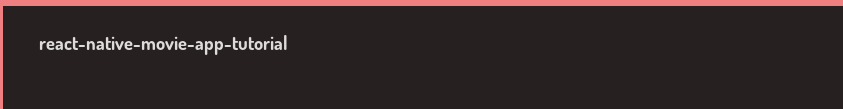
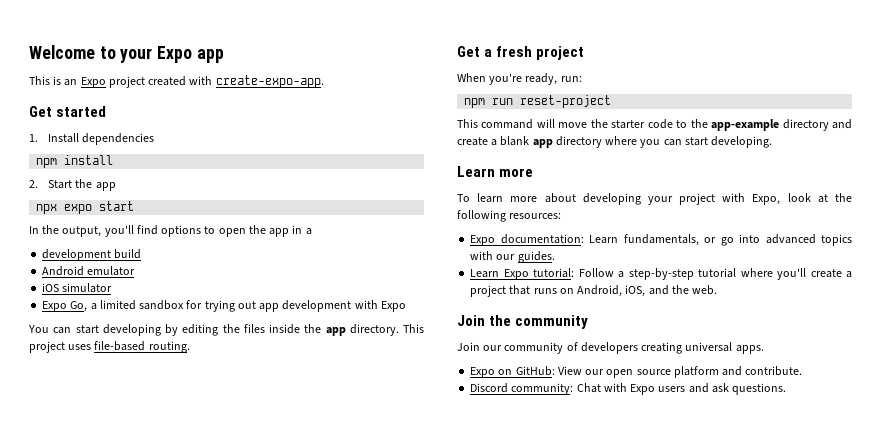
- react-native-movie-app-tutorial
+ Welcome to your Expo app
+ This is an Expo project created with create-expo-app.
+ Get started
+ 1. Install dependencies
+ npm install
+ 2. Start the app
+ npx expo start
+ In the output, you'll find options to open the app in a
+ development build
+ Android emulator
+ iOS simulator
+ Expo Go, a limited sandbox for trying out app development with Expo
+ You can start developing by editing the files inside the app directory. This project uses file-based routing.
+ Get a fresh project
+ When you're ready, run:
+ npm run reset-project
+ This command will move the starter code to the app-example directory and create a blank app directory where you can start developing.
+ Learn more
+ To learn more about developing your project with Expo, look at the following resources:
+ Expo documentation: Learn fundamentals, or go into advanced topics with our guides.
+ Learn Expo tutorial: Follow a step-by-step tutorial where you'll create a project that runs on Android, iOS, and the web.
+ Join the community
+ Join our community of developers creating universal apps.
+ Expo on GitHub: View our open source platform and contribute.
+ Discord community: Chat with Expo users and ask questions.

